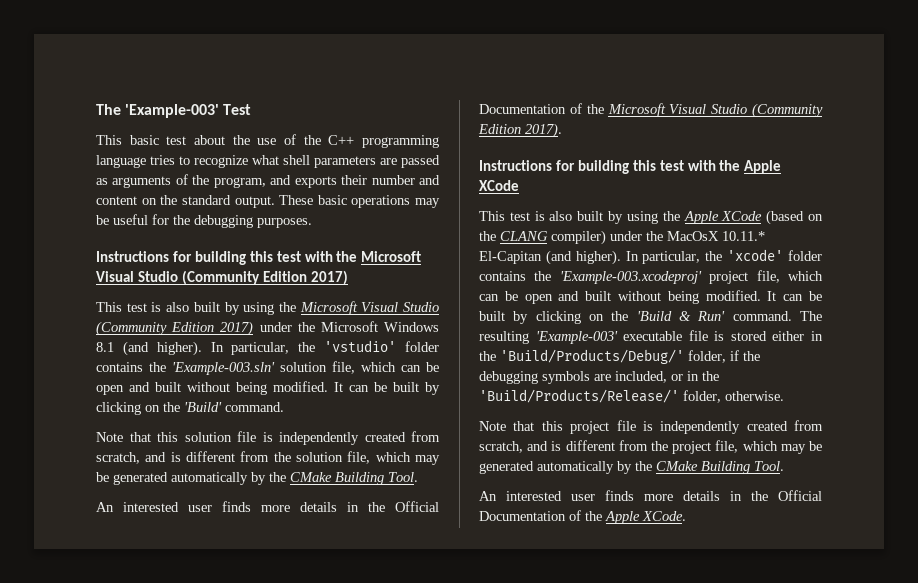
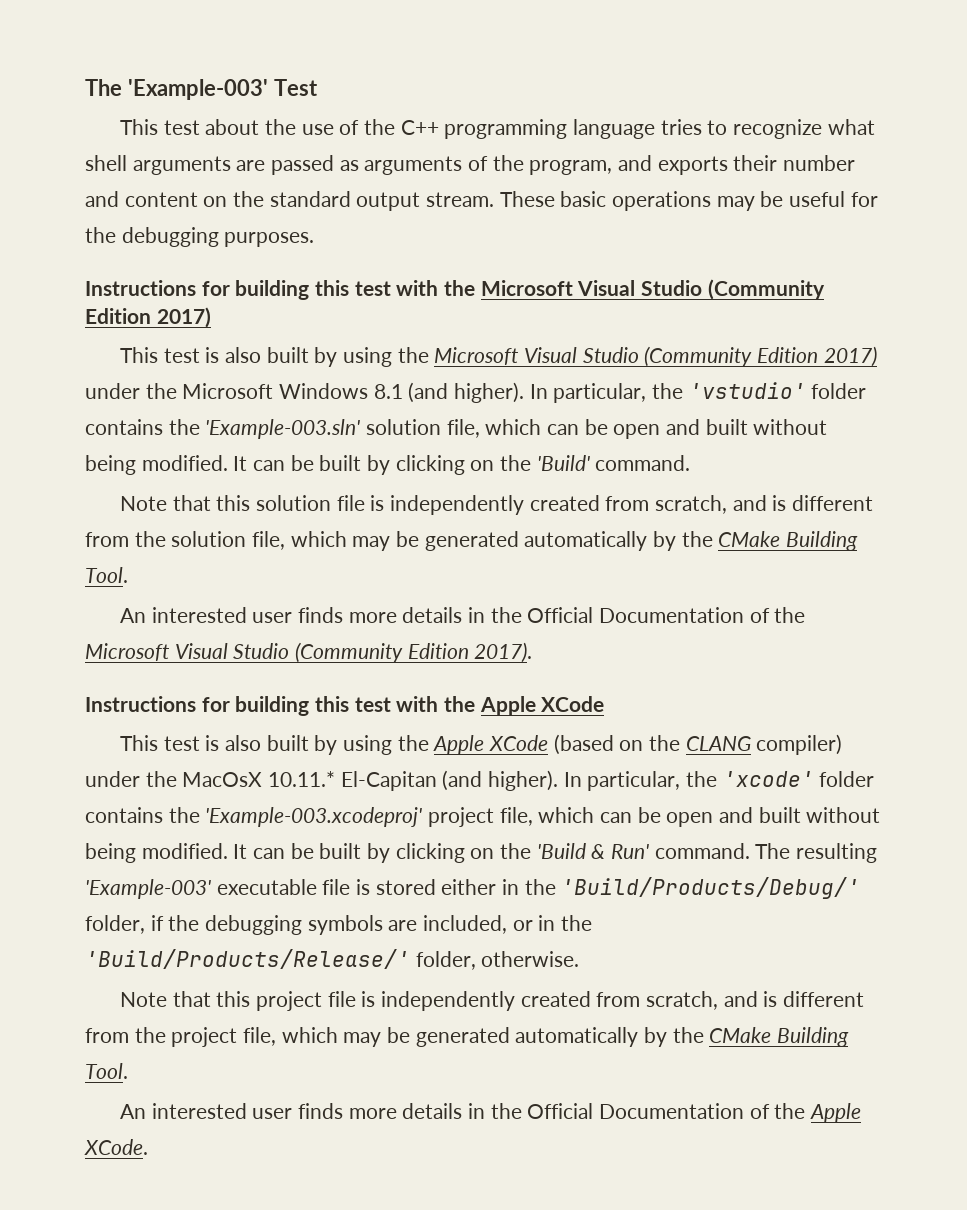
- This basic test about the use of the C++ programming language tries to recognize what shell parameters are passed as arguments of the program, and exports their number and content on the standard output.
+ This test about the use of the C++ programming language tries to recognize what shell arguments are passed as arguments of the program, and exports their number and content on the standard output stream.

